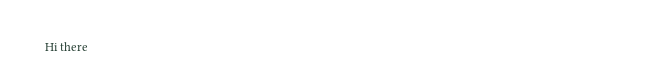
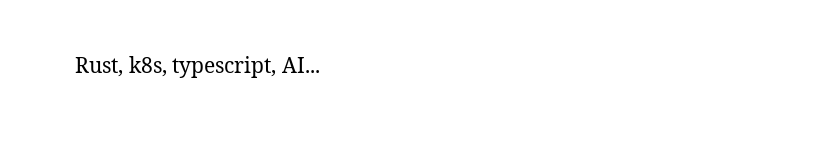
- Hi there
+ Rust, k8s, typescript, AI...

